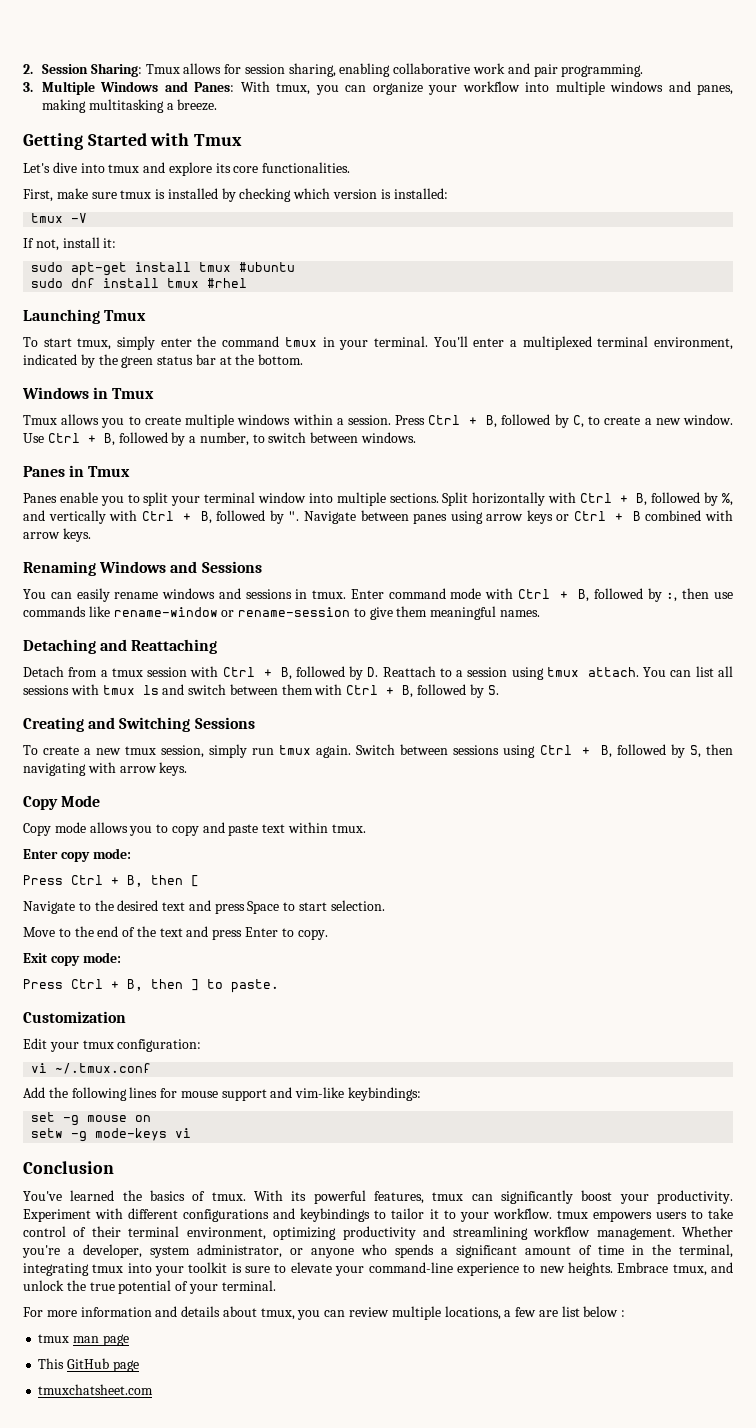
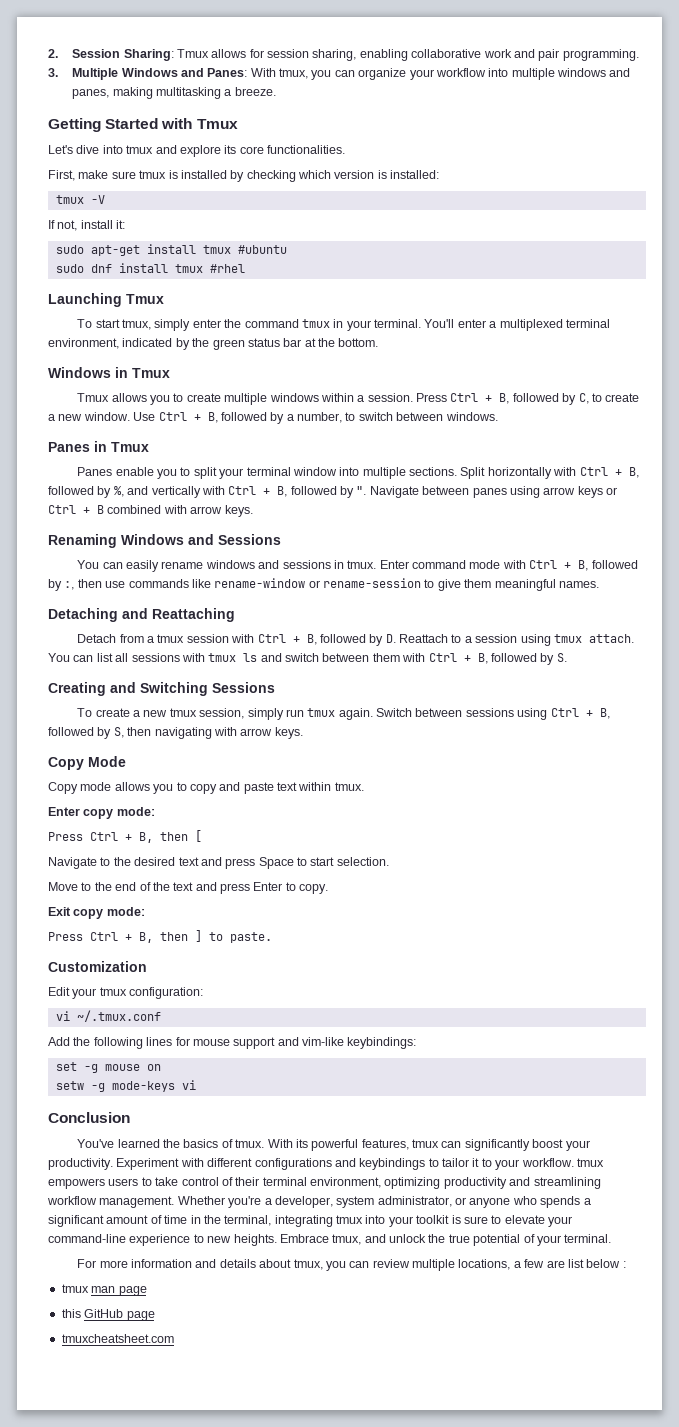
- This GitHub page
+ this GitHub page
- tmuxchatsheet.com
+ tmuxcheatsheet.com

